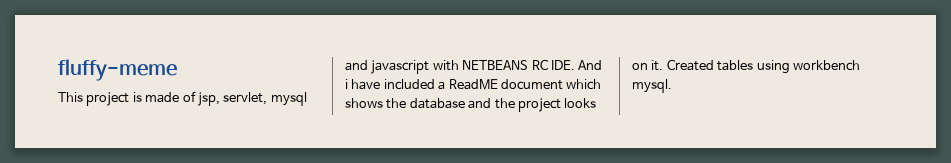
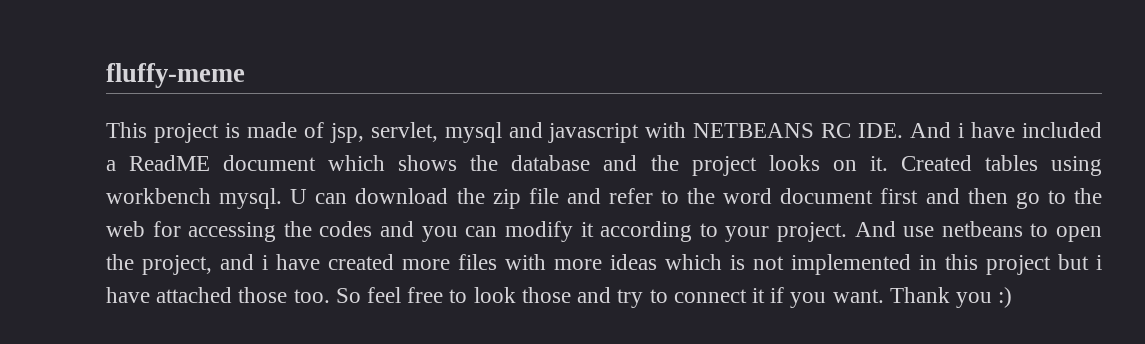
+ U can download the zip file and refer to the word document first and then go to the web for accessing the codes and you can modify it according to your project. And use netbeans to open the project, and i have created more files with more ideas which is not implemented in this project but i have attached those too. So feel free to look those and try to connect it if you want. Thank you :)

